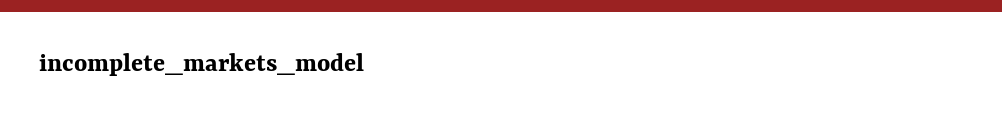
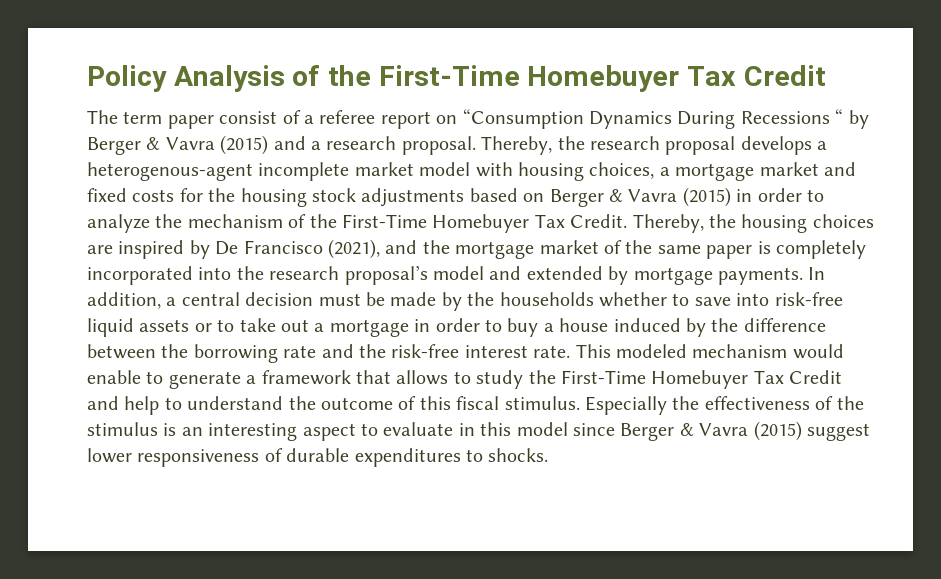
- incomplete_markets_model
+ Policy Analysis of the First-Time Homebuyer Tax Credit
+ The term paper consist of a referee report on “Consumption Dynamics During Recessions “ by Berger & Vavra (2015) and a research proposal. Thereby, the research proposal develops a heterogenous-agent incomplete market model with housing choices, a mortgage market and fixed costs for the housing stock adjustments based on Berger & Vavra (2015) in order to analyze the mechanism of the First-Time Homebuyer Tax Credit. Thereby, the housing choices are inspired by De Francisco (2021), and the mortgage market of the same paper is completely incorporated into the research proposal’s model and extended by mortgage payments. In addition, a central decision must be made by the households whether to save into risk-free liquid assets or to take out a mortgage in order to buy a house induced by the difference between the borrowing rate and the risk-free interest rate. This modeled mechanism would enable to generate a framework that allows to study the First-Time Homebuyer Tax Credit and help to understand the outcome of this fiscal stimulus. Especially the effectiveness of the stimulus is an interesting aspect to evaluate in this model since Berger & Vavra (2015) suggest lower responsiveness of durable expenditures to shocks.

